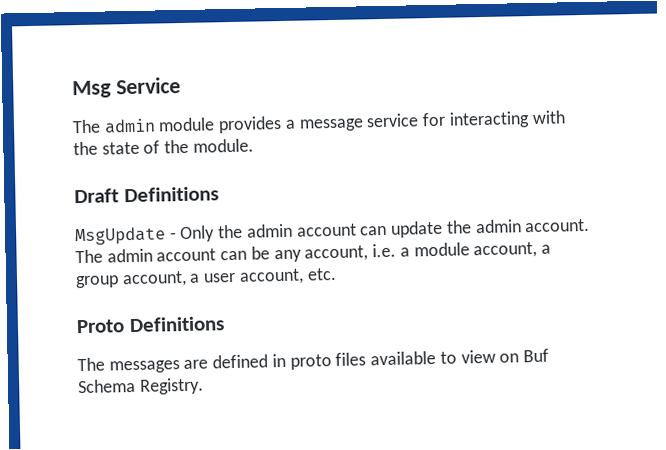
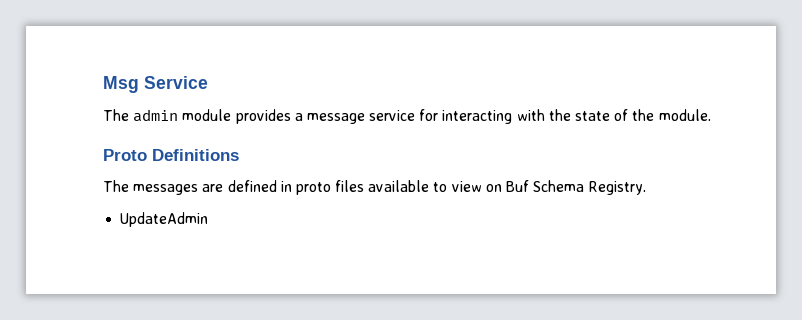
- Draft Definitions
- MsgUpdate - Only the admin account can update the admin account. The admin account can be any account, i.e. a module account, a group account, a user account, etc.
+ UpdateAdmin

